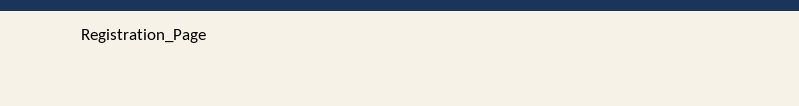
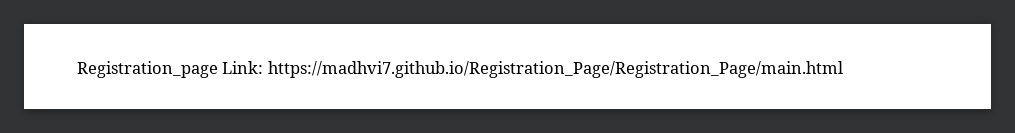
- Registration_Page
+ Registration_page Link: https://madhvi7.github.io/Registration_Page/Registration_Page/main.html

